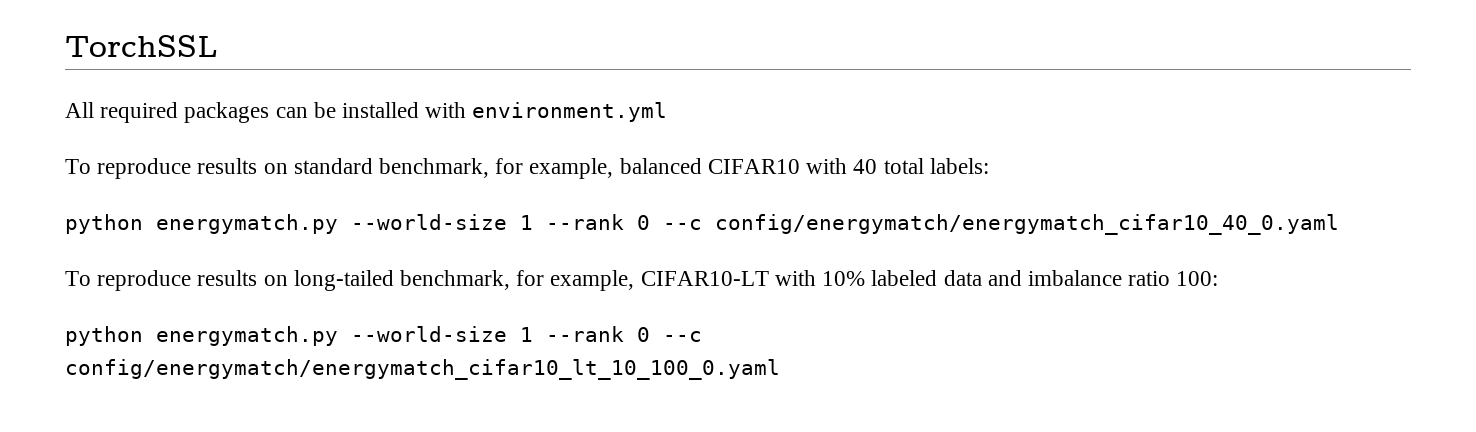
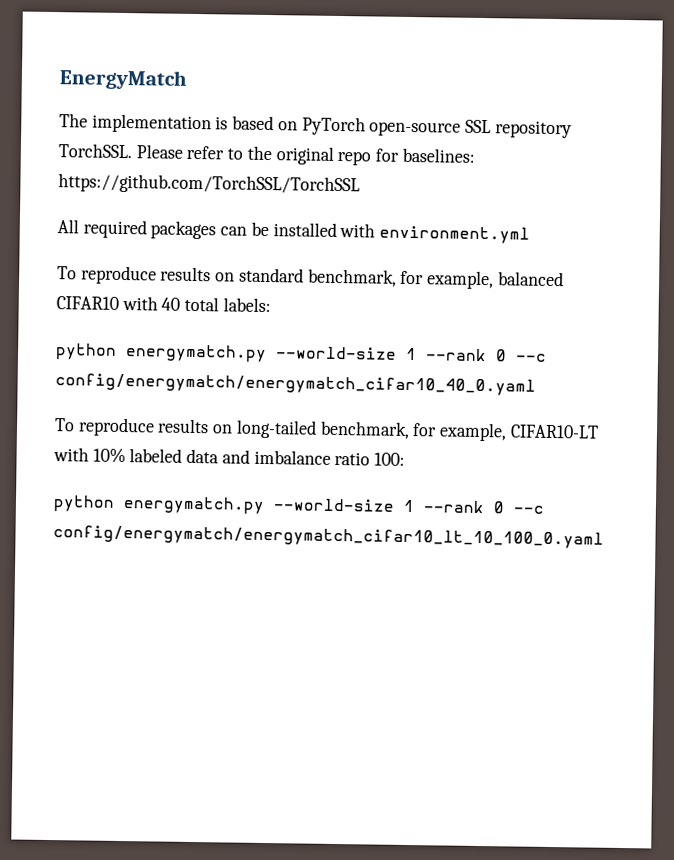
- TorchSSL
+ EnergyMatch
+ The implementation is based on PyTorch open-source SSL repository TorchSSL. Please refer to the original repo for baselines: https://github.com/TorchSSL/TorchSSL

